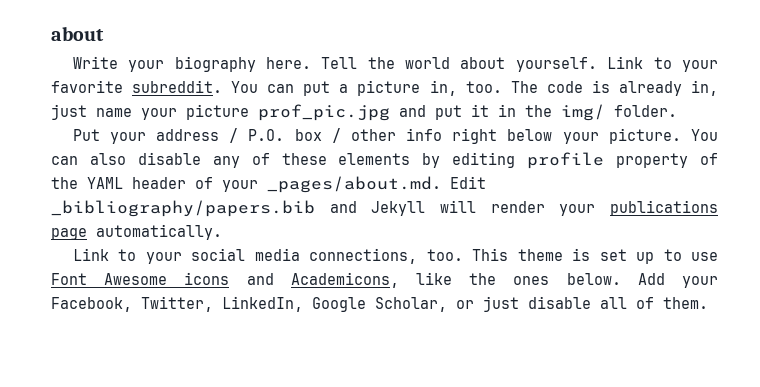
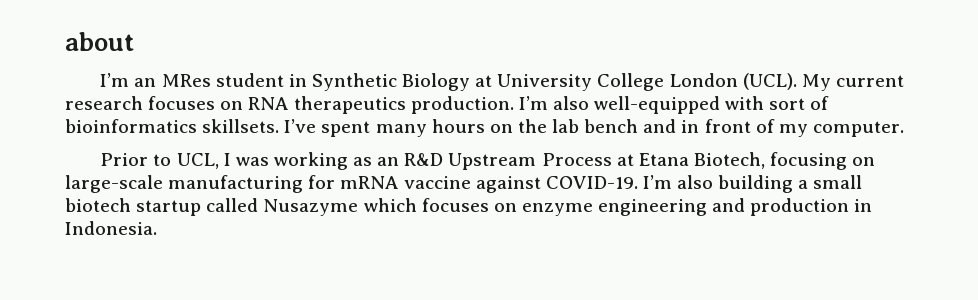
- Write your biography here. Tell the world about yourself. Link to your favorite subreddit. You can put a picture in, too. The code is already in, just name your picture prof_pic.jpg and put it in the img/ folder.
- Put your address / P.O. box / other info right below your picture. You can also disable any of these elements by editing profile property of the YAML header of your _pages/about.md. Edit _bibliography/papers.bib and Jekyll will render your publications page automatically.
- Link to your social media connections, too. This theme is set up to use Font Awesome icons and Academicons, like the ones below. Add your Facebook, Twitter, LinkedIn, Google Scholar, or just disable all of them.
+ I’m an MRes student in Synthetic Biology at University College London (UCL). My current research focuses on RNA therapeutics production. I’m also well-equipped with sort of bioinformatics skillsets. I’ve spent many hours on the lab bench and in front of my computer.
+ Prior to UCL, I was working as an R&D Upstream Process at Etana Biotech, focusing on large-scale manufacturing for mRNA vaccine against COVID-19. I’m also building a small biotech startup called Nusazyme which focuses on enzyme engineering and production in Indonesia.

